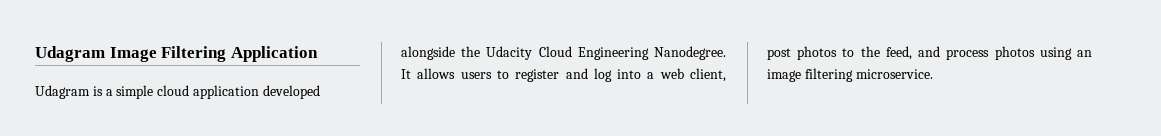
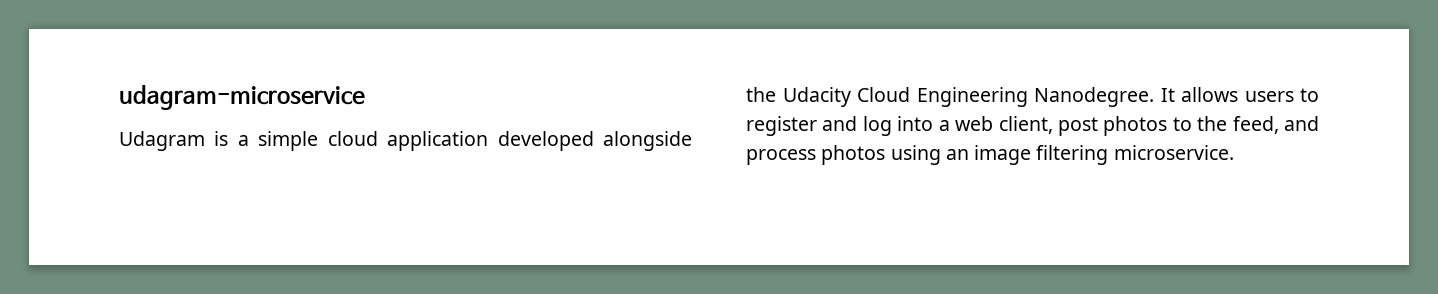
- Udagram Image Filtering Application
+ udagram-microservice

